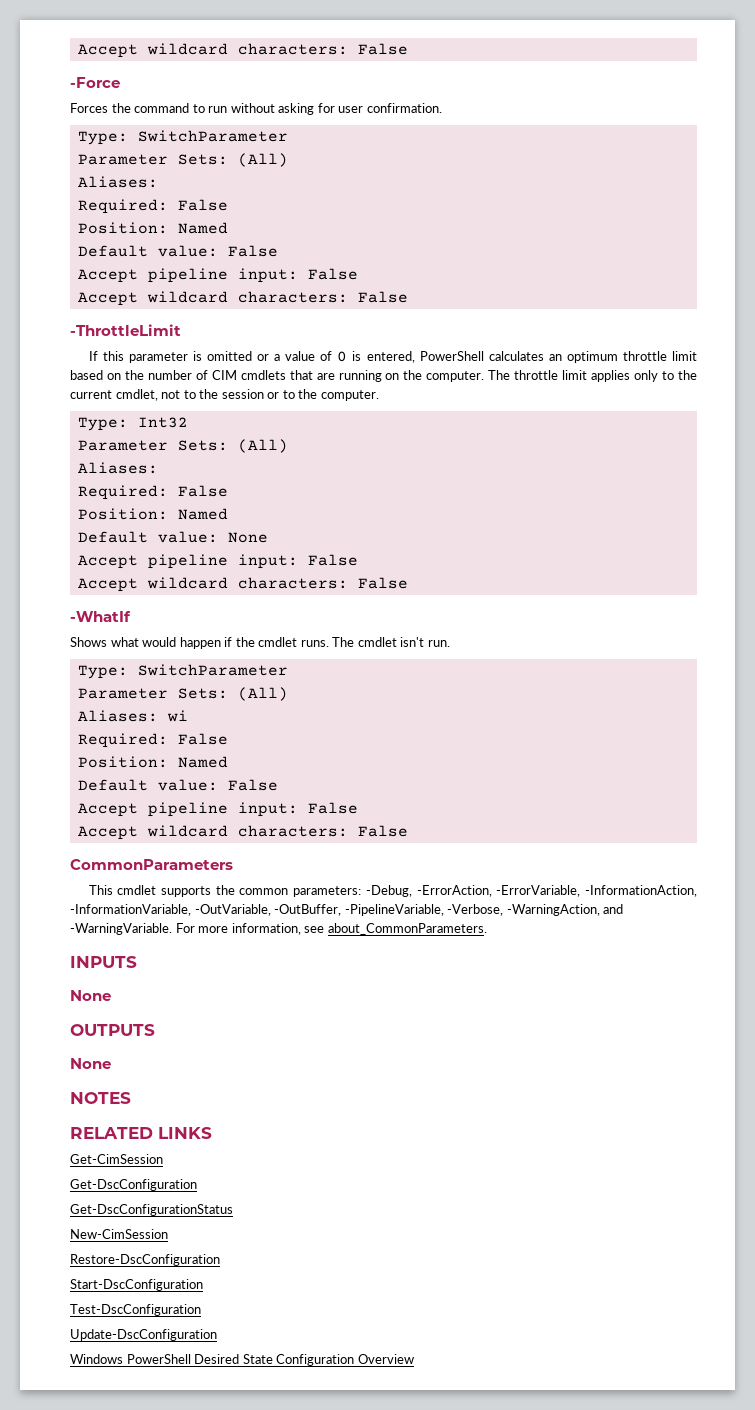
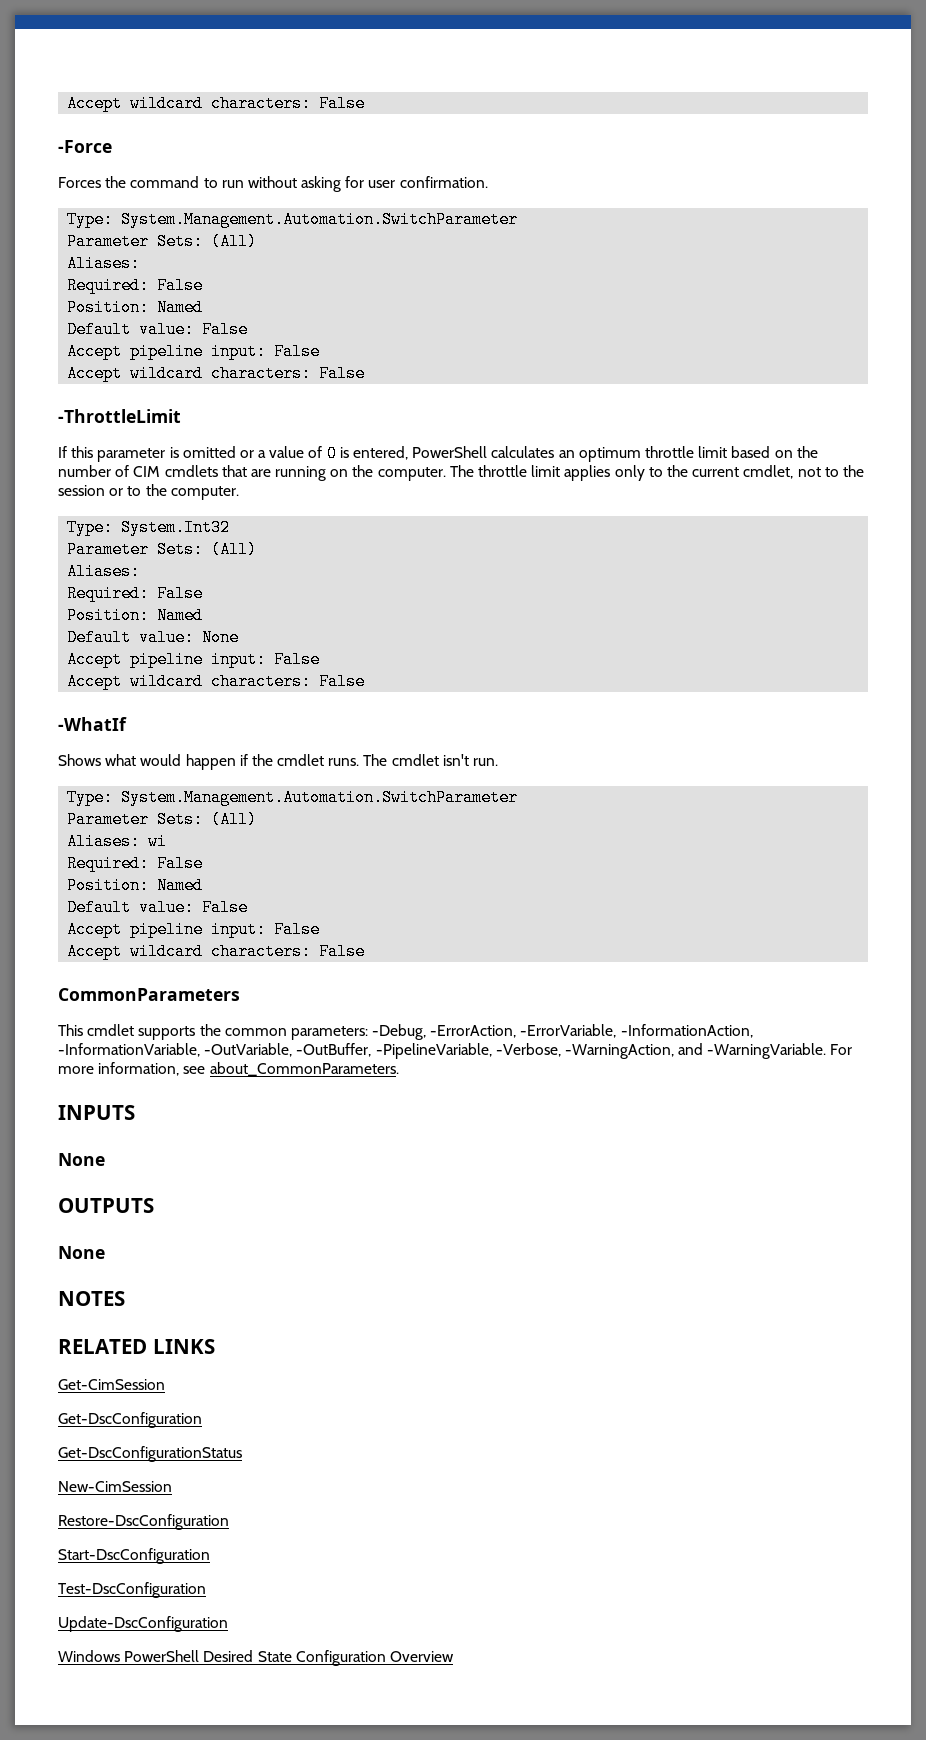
  Forces the command to run without asking for user confirmation.
- Type: SwitchParameter
+ Type: System.Management.Automation.SwitchParameter
- Type: Int32
+ Type: System.Int32
  The cmdlet isn't run.
- Type: SwitchParameter
+ Type: System.Management.Automation.SwitchParameter

